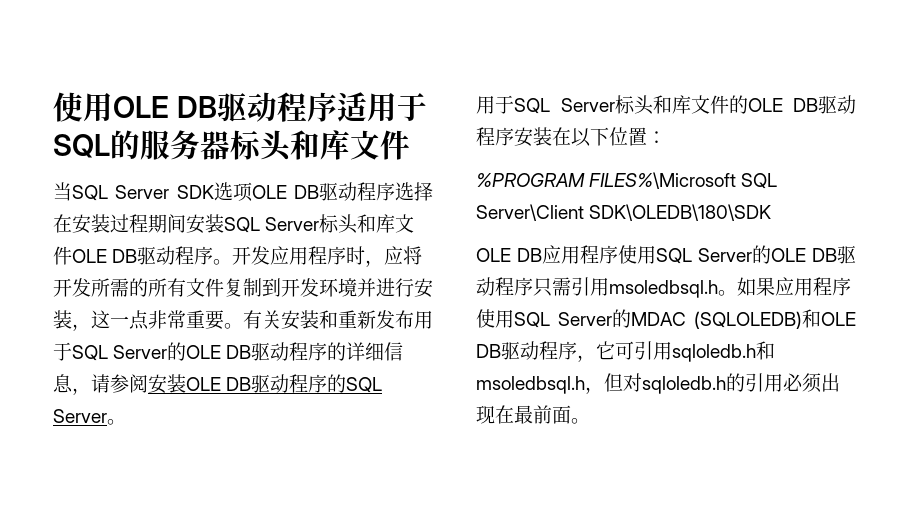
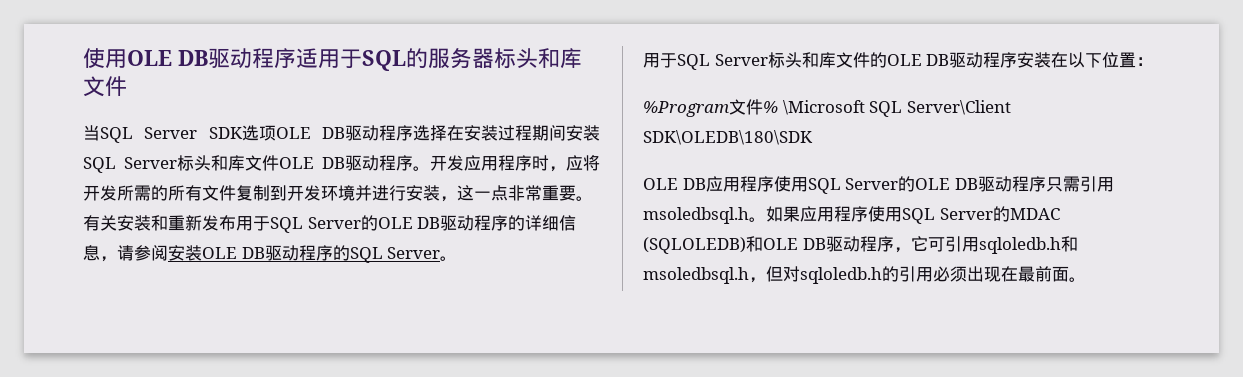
- %PROGRAM FILES%\Microsoft SQL Server\Client SDK\OLEDB\180\SDK
+ %Program文件% \Microsoft SQL Server\Client SDK\OLEDB\180\SDK

